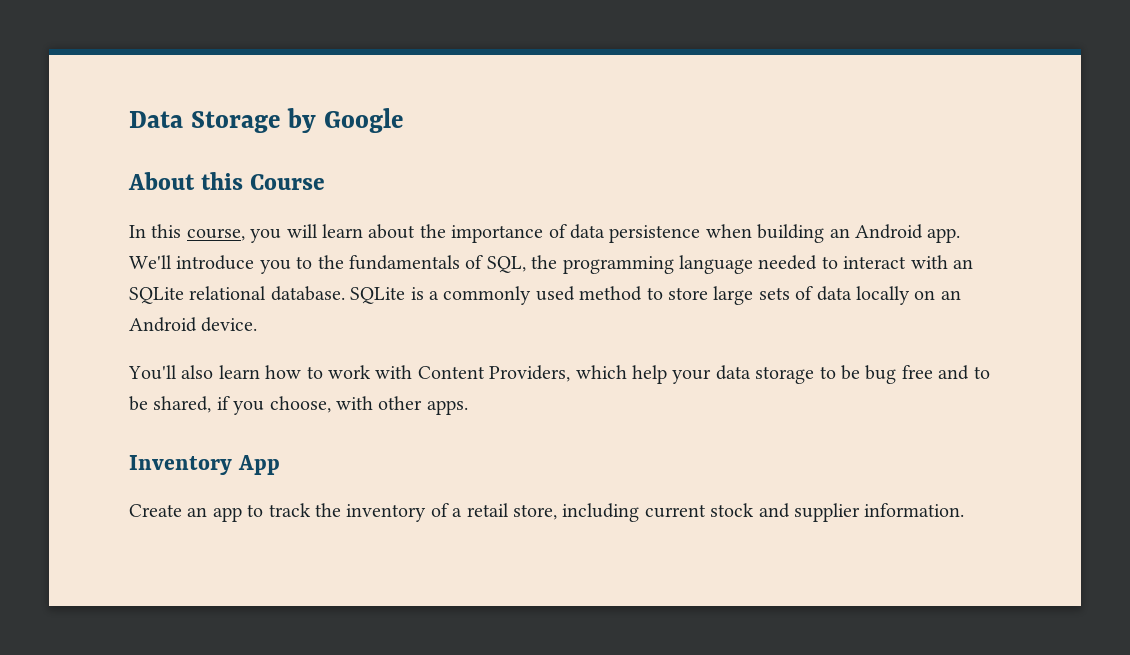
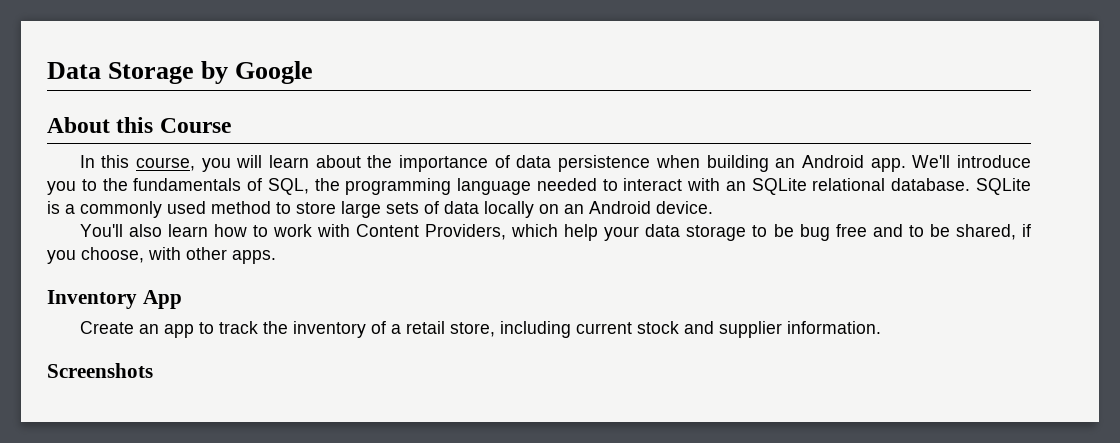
+ Screenshots

